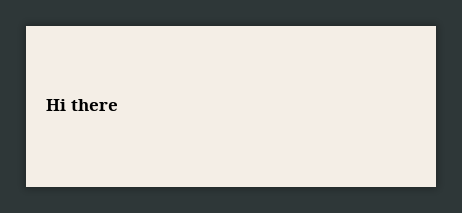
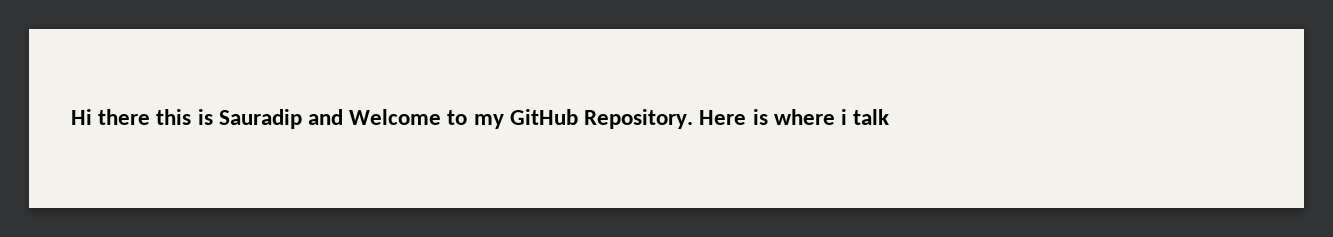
- Hi there
+ Hi there this is Sauradip and Welcome to my GitHub Repository. Here is where i talk

